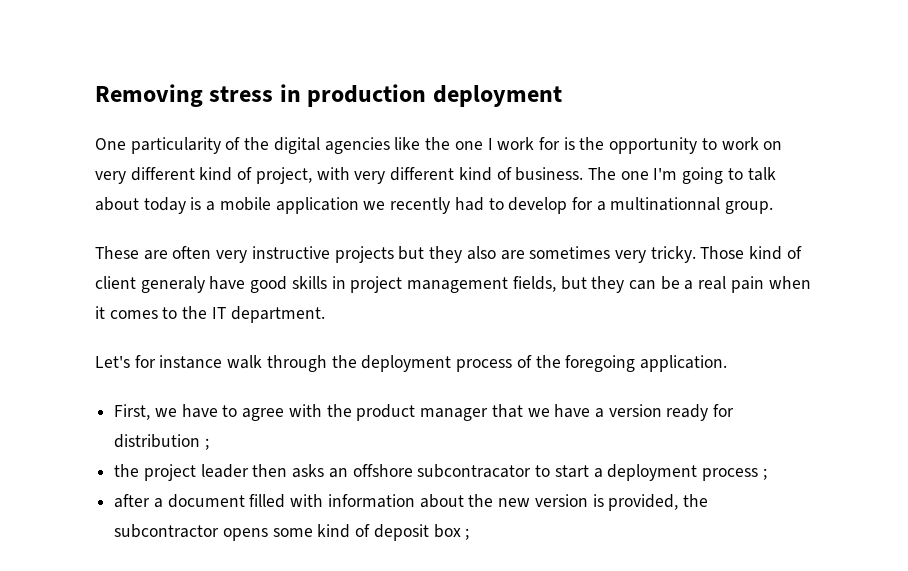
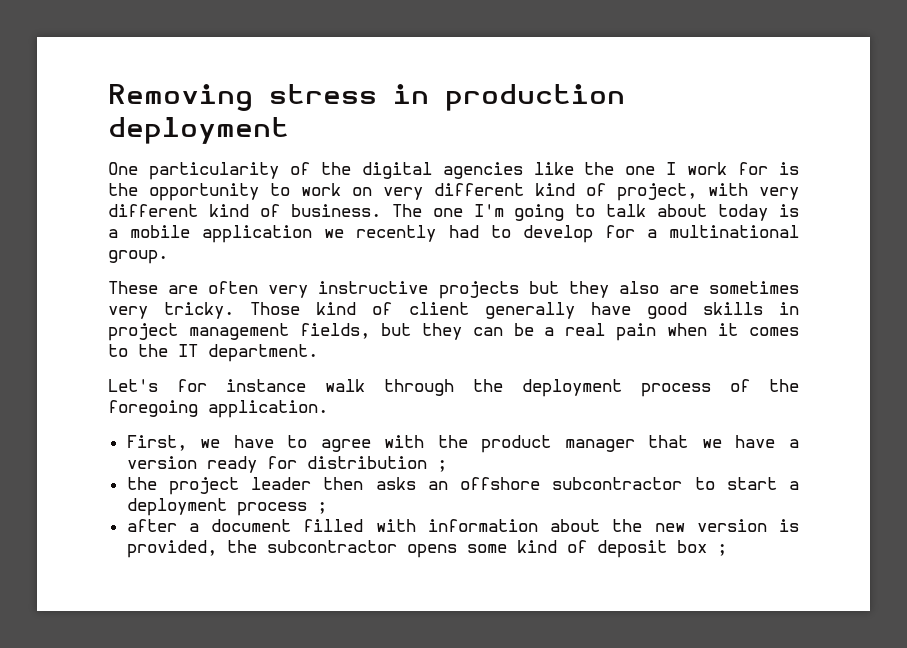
- The one I'm going to talk about today is a mobile application we recently had to develop for a multinationnal group.
+ The one I'm going to talk about today is a mobile application we recently had to develop for a multinational group.
- Those kind of client generaly have good skills in project management fields, but they can be a real pain when it comes to the IT department.
+ Those kind of client generally have good skills in project management fields, but they can be a real pain when it comes to the IT department.
- the project leader then asks an offshore subcontracator to start a deployment process ;
+ the project leader then asks an offshore subcontractor to start a deployment process ;

